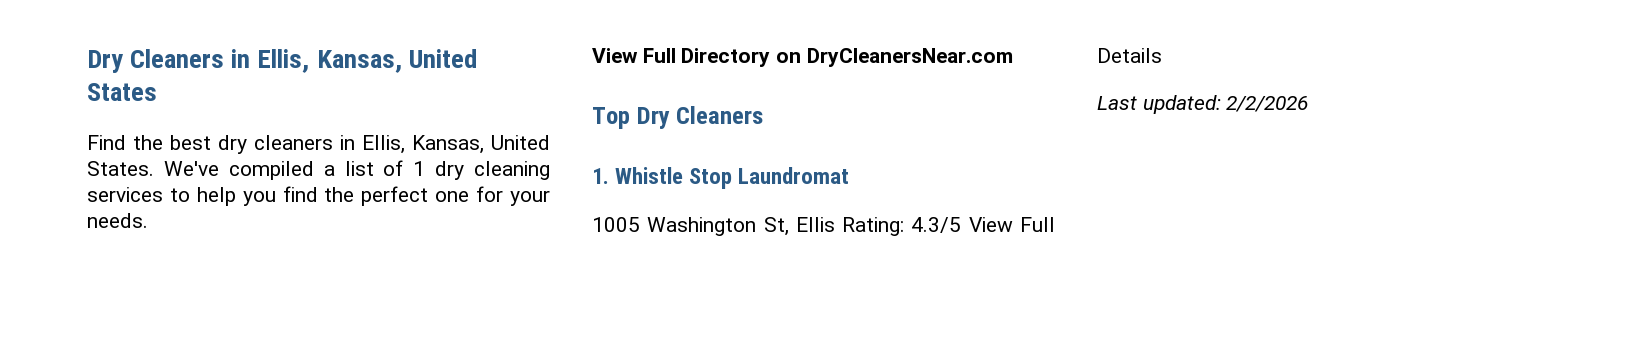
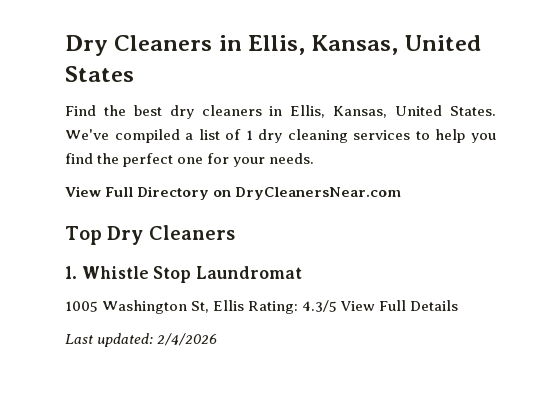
- Last updated: 2/2/2026
+ Last updated: 2/4/2026

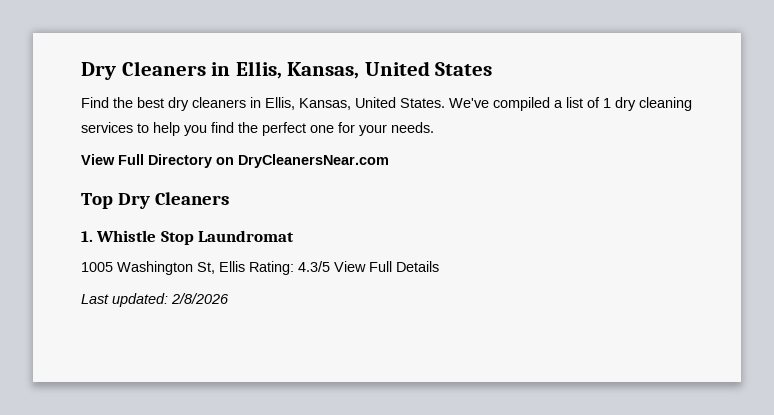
- Last updated: 2/4/2026
+ Last updated: 2/8/2026

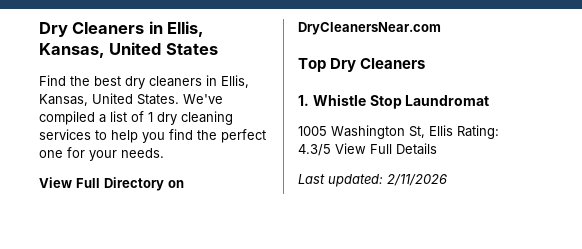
- Last updated: 2/8/2026
+ Last updated: 2/11/2026

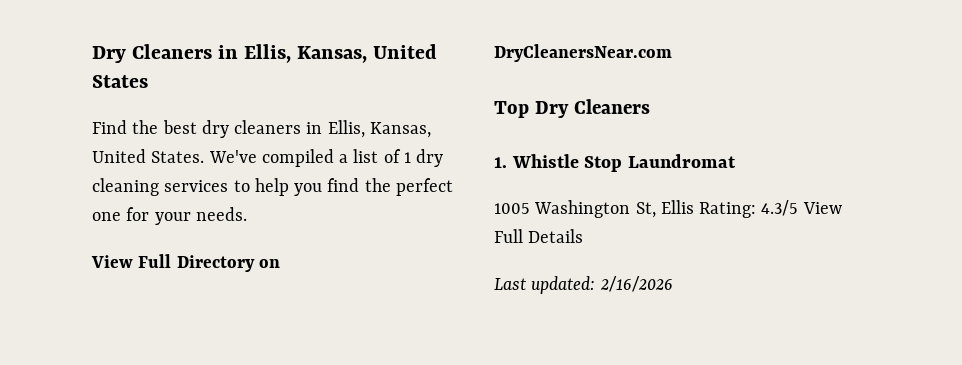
- Last updated: 2/11/2026
+ Last updated: 2/16/2026

